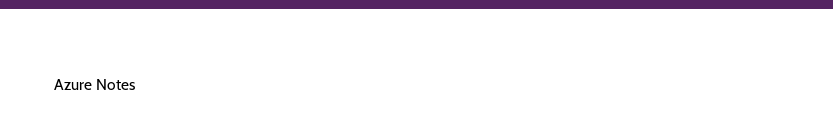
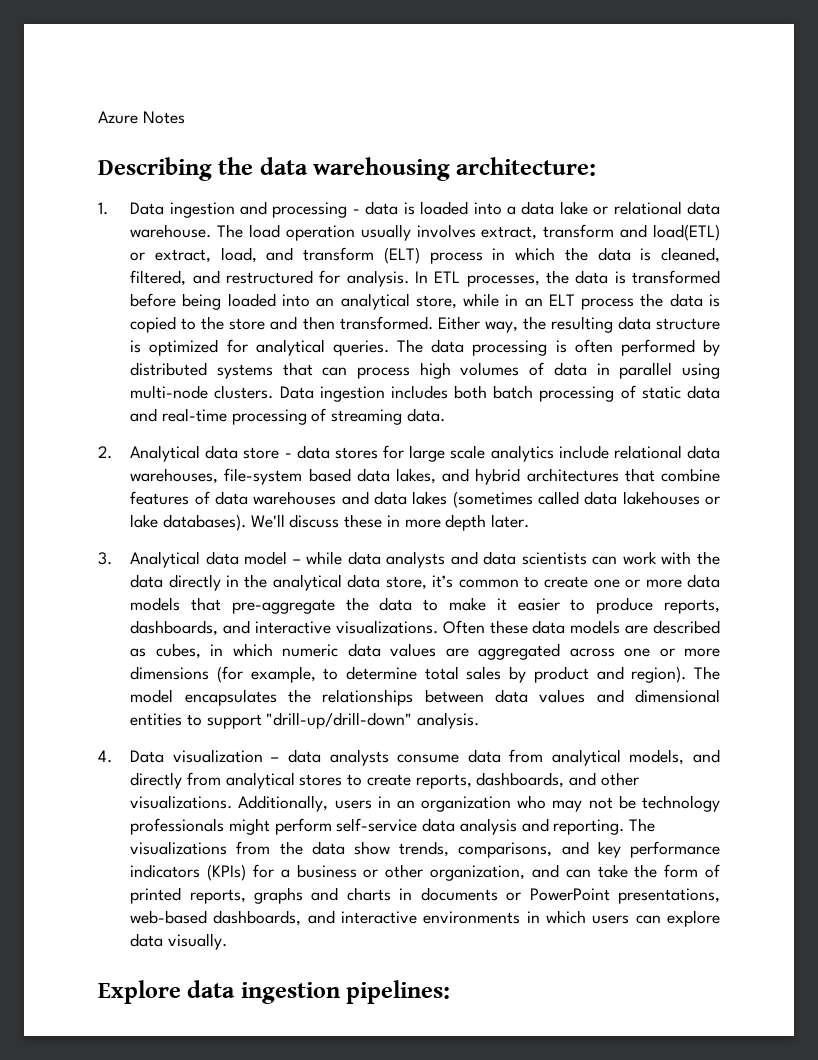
+ Describing the data warehousing architecture:
+ 1. Data ingestion and processing - data is loaded into a data lake or relational data warehouse. The load operation usually involves extract, transform and load(ETL) or extract, load, and transform (ELT) process in which the data is cleaned, filtered, and restructured for analysis. In ETL processes, the data is transformed before being loaded into an analytical store, while in an ELT process the data is copied to the store and then transformed. Either way, the resulting data structure is optimized for analytical queries. The data processing is often performed by distributed systems that can process high volumes of data in parallel using multi-node clusters. Data ingestion includes both batch processing of static data and real-time processing of streaming data.
+ 2. Analytical data store - data stores for large scale analytics include relational data warehouses, file-system based data lakes, and hybrid architectures that combine features of data warehouses and data lakes (sometimes called data lakehouses or lake databases). We'll discuss these in more depth later.
+ 3. Analytical data model – while data analysts and data scientists can work with the data directly in the analytical data store, it’s common to create one or more data models that pre-aggregate the data to make it easier to produce reports, dashboards, and interactive visualizations. Often these data models are described as cubes, in which numeric data values are aggregated across one or more dimensions (for example, to determine total sales by product and region). The model encapsulates the relationships between data values and dimensional entities to support "drill-up/drill-down" analysis.
+ 4. Data visualization – data analysts consume data from analytical models, and directly from analytical stores to create reports, dashboards, and other visualizations. Additionally, users in an organization who may not be technology professionals might perform self-service data analysis and reporting. The visualizations from the data show trends, comparisons, and key performance indicators (KPIs) for a business or other organization, and can take the form of printed reports, graphs and charts in documents or PowerPoint presentations, web-based dashboards, and interactive environments in which users can explore data visually.
+ Explore data ingestion pipelines:

